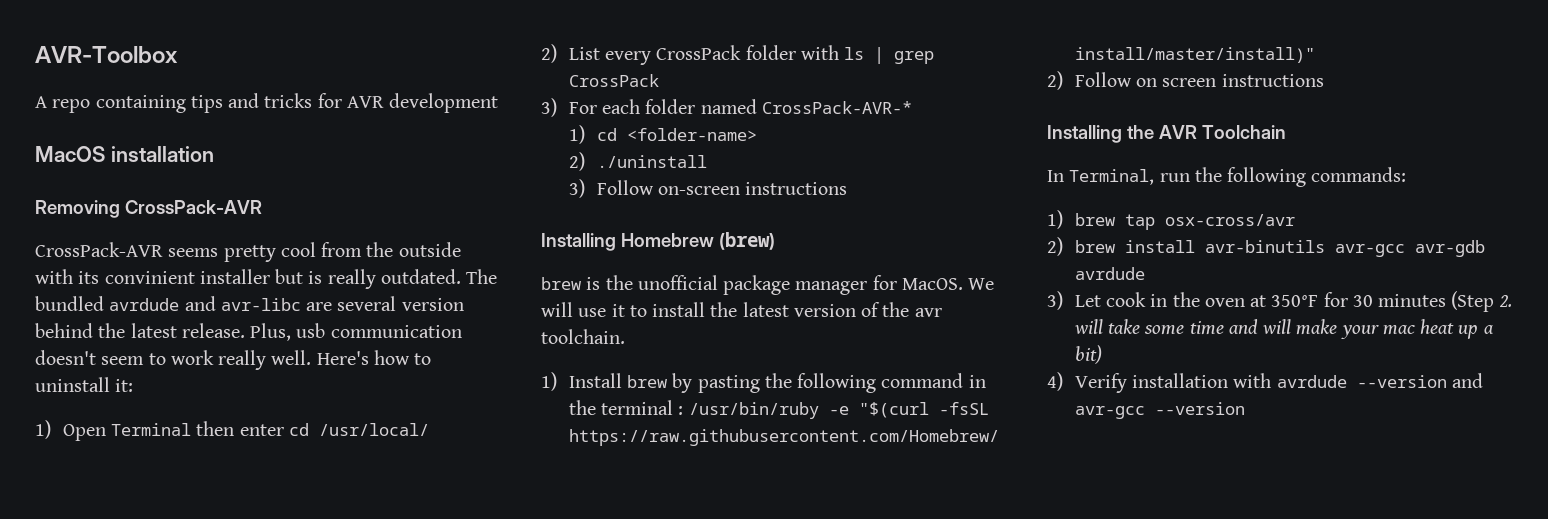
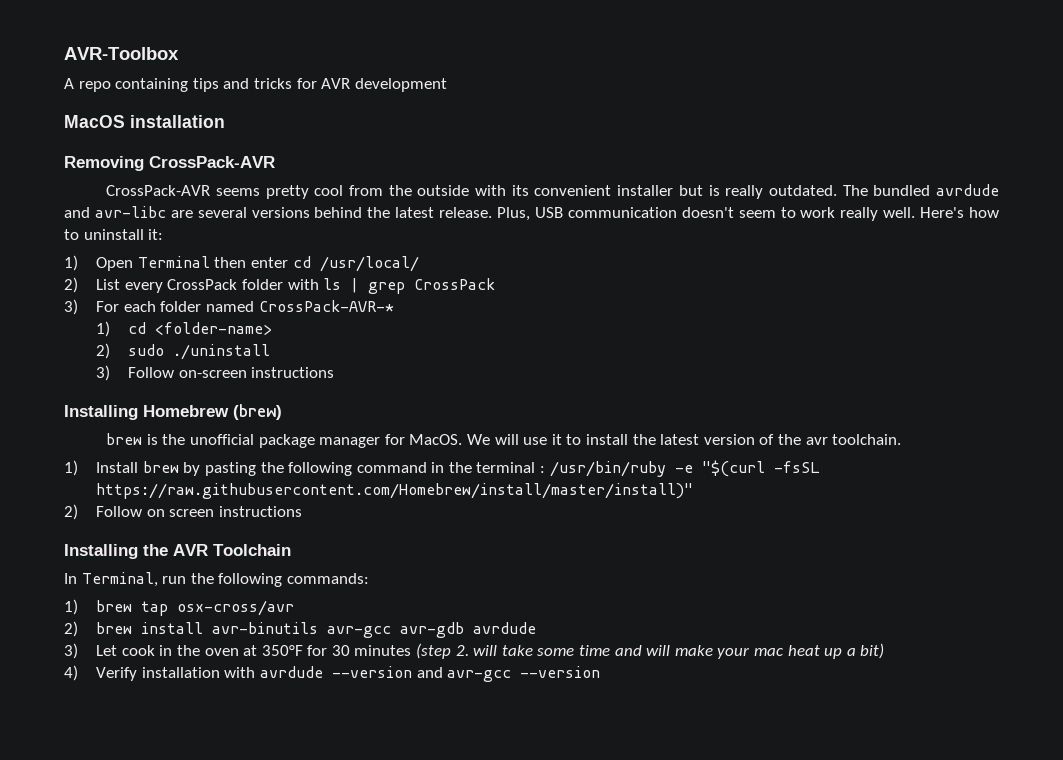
- CrossPack-AVR seems pretty cool from the outside with its convinient installer but is really outdated.
+ CrossPack-AVR seems pretty cool from the outside with its convenient installer but is really outdated.
- The bundled avrdude and avr-libc are several version behind the latest release.
+ The bundled avrdude and avr-libc are several versions behind the latest release.
- Plus, usb communication doesn't seem to work really well.
+ Plus, USB communication doesn't seem to work really well.
- 2) ./uninstall
+ 2) sudo ./uninstall
- 3) Let cook in the oven at 350°F for 30 minutes (Step 2. will take some time and will make your mac heat up a bit)
+ 3) Let cook in the oven at 350°F for 30 minutes (step 2. will take some time and will make your mac heat up a bit)

